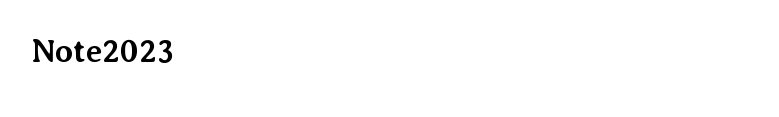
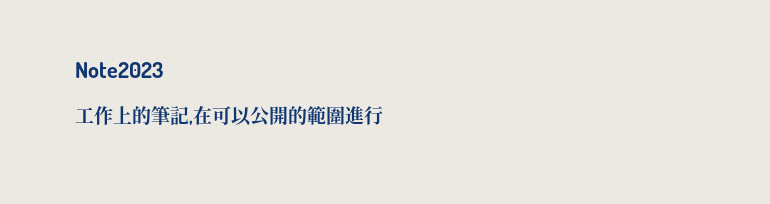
+ 工作上的筆記,在可以公開的範圍進行

